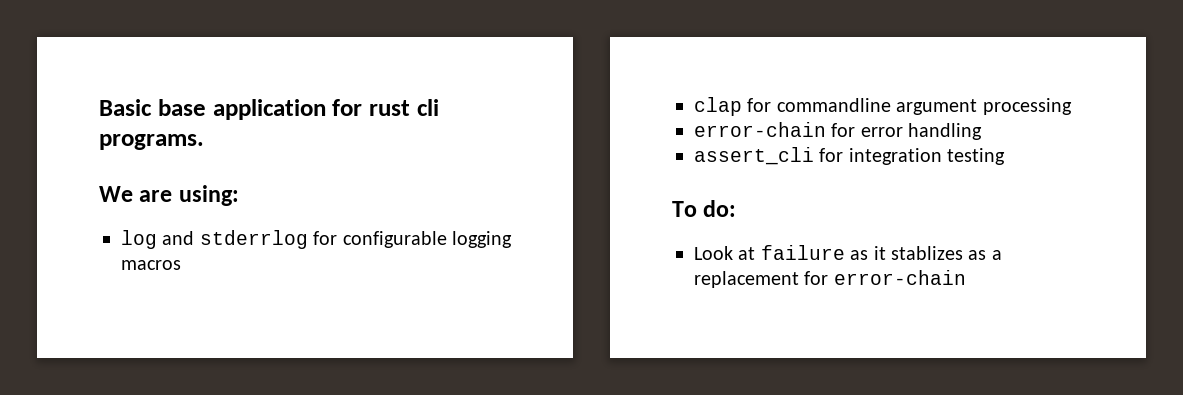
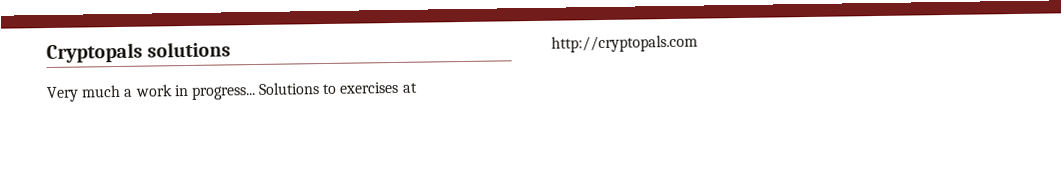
- Basic base application for rust cli programs.
- We are using:
- log and stderrlog for configurable logging macros
- clap for commandline argument processing
- error-chain for error handling
- assert_cli for integration testing
- To do:
- Look at failure as it stablizes as a replacement for error-chain
+ Cryptopals solutions
+ Very much a work in progress... Solutions to exercises at http://cryptopals.com

